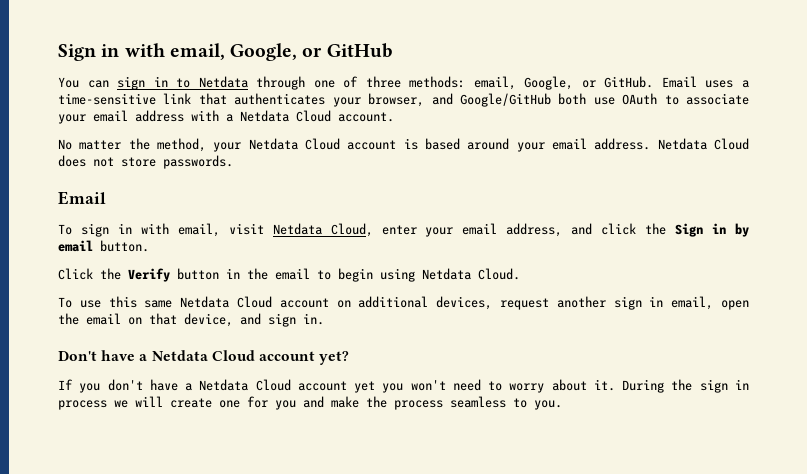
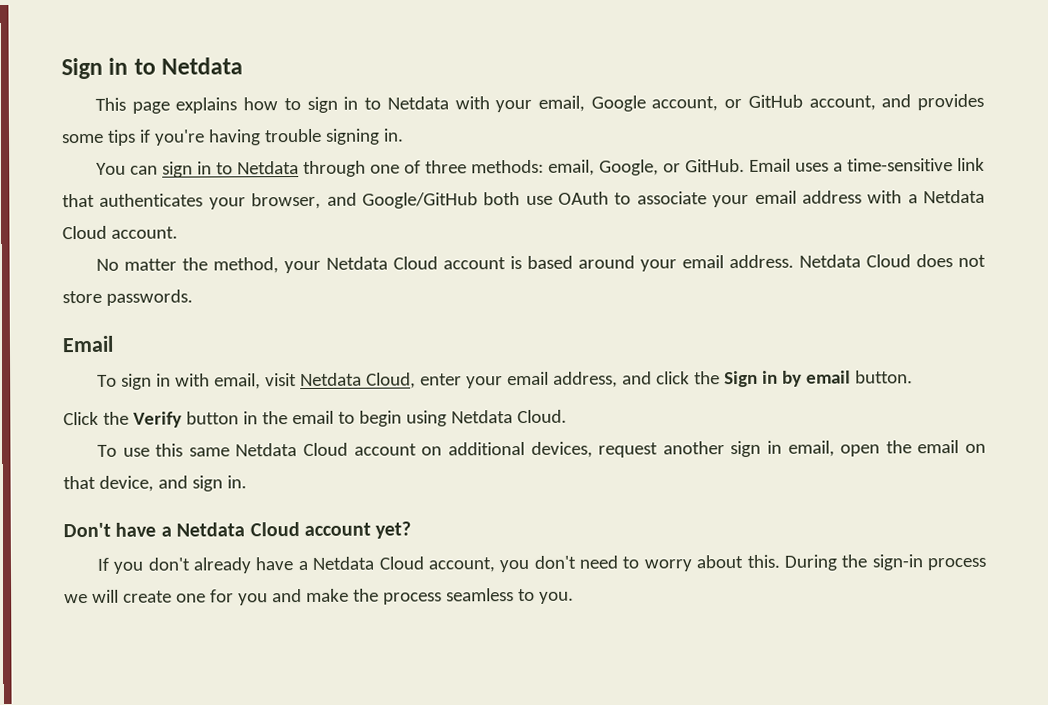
- Sign in with email, Google, or GitHub
+ Sign in to Netdata
+ This page explains how to sign in to Netdata with your email, Google account, or GitHub account, and provides some tips if you're having trouble signing in.
- If you don't have a Netdata Cloud account yet you won't need to worry about it.
+ If you don't already have a Netdata Cloud account, you don't need to worry about this.
- During the sign in process we will create one for you and make the process seamless to you.
+ During the sign-in process we will create one for you and make the process seamless to you.

